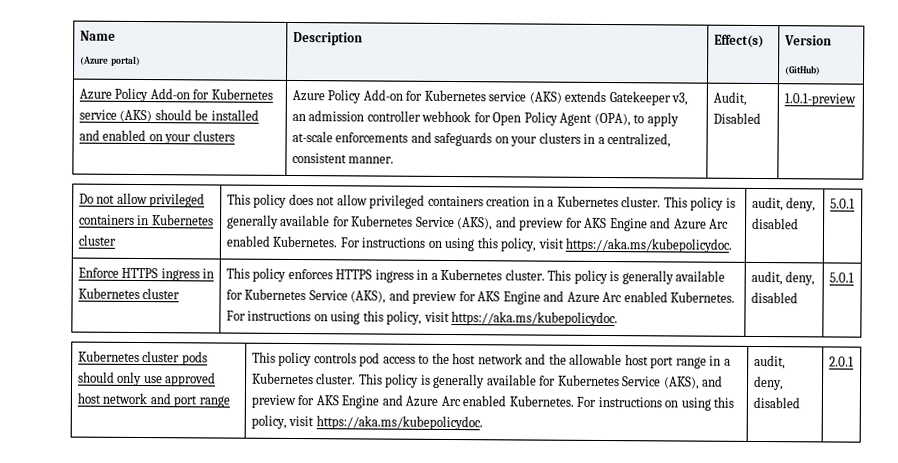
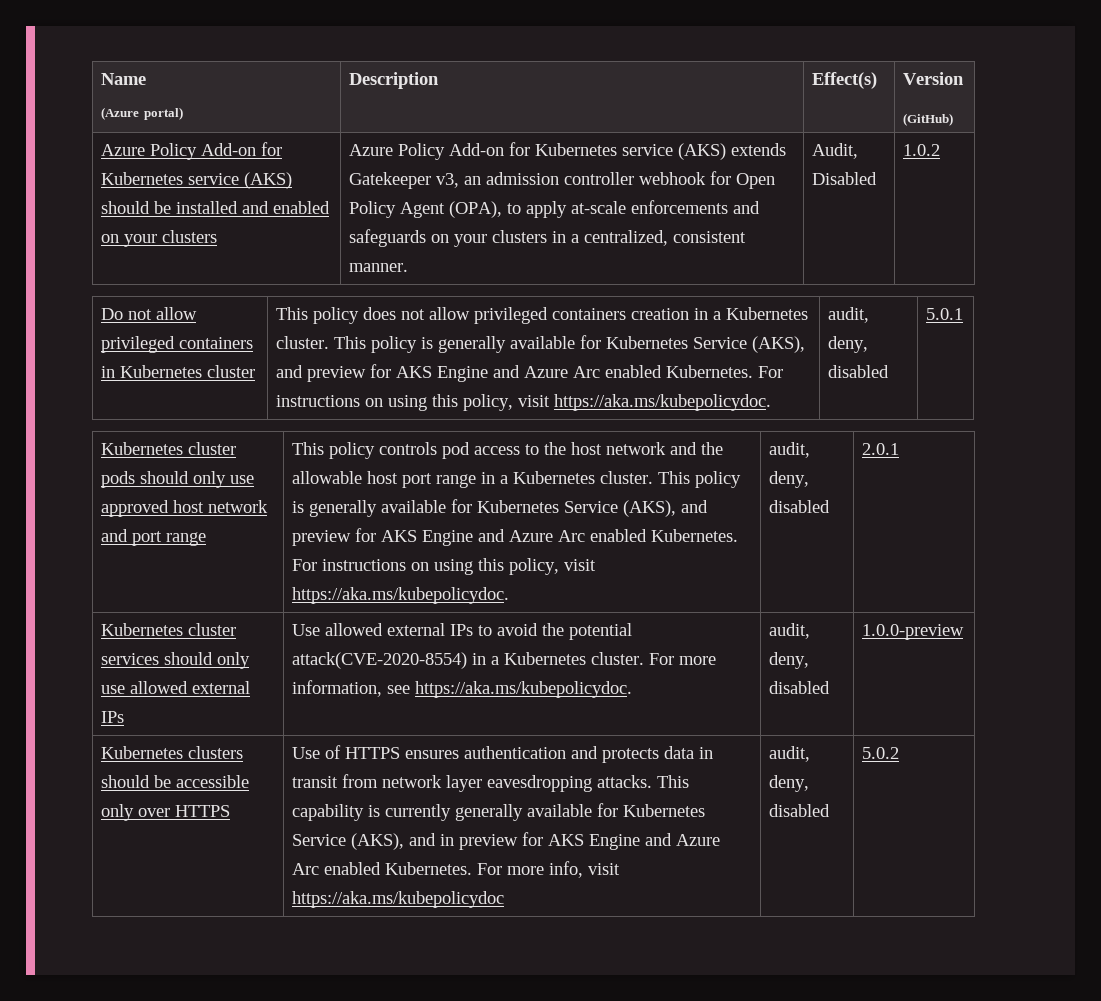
- 1.0.1-preview
+ 1.0.2
- Enforce HTTPS ingress in Kubernetes cluster | This policy enforces HTTPS ingress in a Kubernetes cluster. This policy is generally available for Kubernetes Service (AKS), and preview for AKS Engine and Azure Arc enabled Kubernetes. For instructions on using this policy, visit https://aka.ms/kubepolicydoc. | audit, deny, disabled | 5.0.1
+ Kubernetes cluster services should only use allowed external IPs | Use allowed external IPs to avoid the potential attack(CVE-2020-8554) in a Kubernetes cluster. For more information, see https://aka.ms/kubepolicydoc. | audit, deny, disabled | 1.0.0-preview
+ Kubernetes clusters should be accessible only over HTTPS | Use of HTTPS ensures authentication and protects data in transit from network layer eavesdropping attacks. This capability is currently generally available for Kubernetes Service (AKS), and in preview for AKS Engine and Azure Arc enabled Kubernetes. For more info, visit https://aka.ms/kubepolicydoc | audit, deny, disabled | 5.0.2

